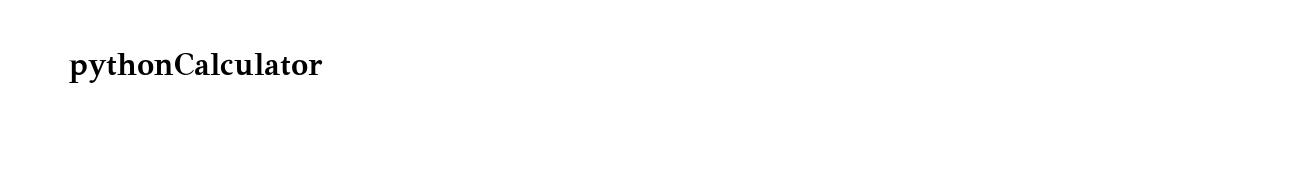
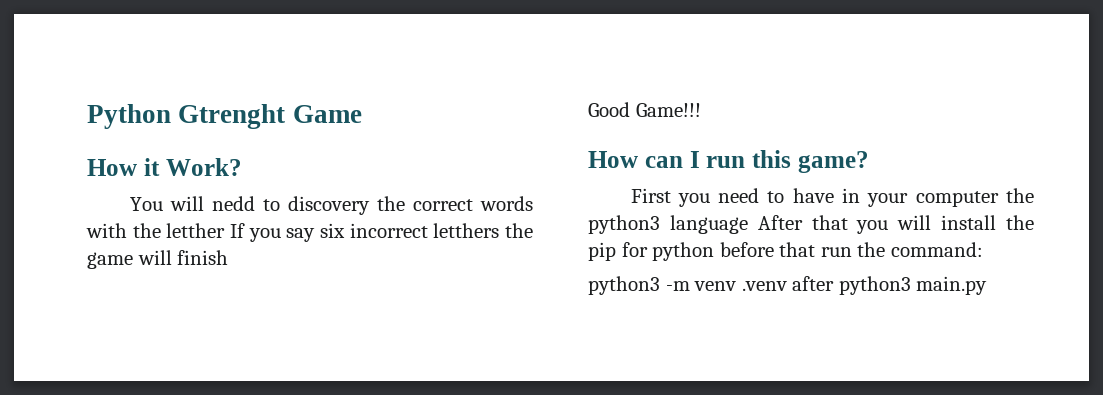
- pythonCalculator
+ Python Gtrenght Game
+ How it Work?
+ You will nedd to discovery the correct words with the letther If you say six incorrect letthers the game will finish
+ Good Game!!!
+ How can I run this game?
+ First you need to have in your computer the python3 language After that you will install the pip for python before that run the command:
+ python3 -m venv .venv after python3 main.py

